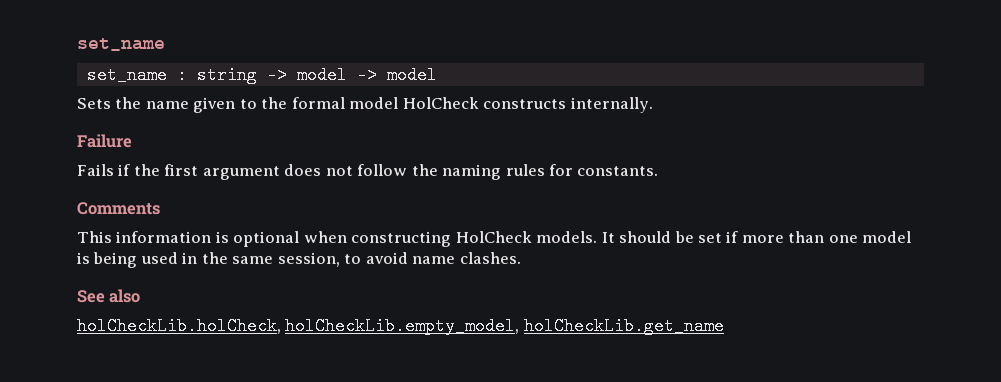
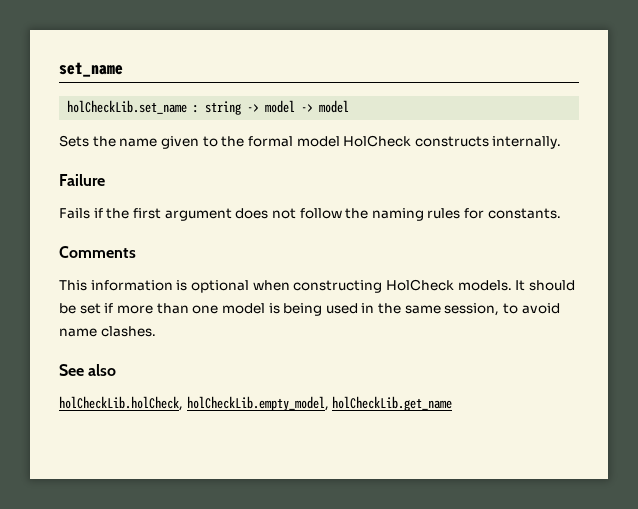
- set_name : string -> model -> model
+ holCheckLib.set_name : string -> model -> model

